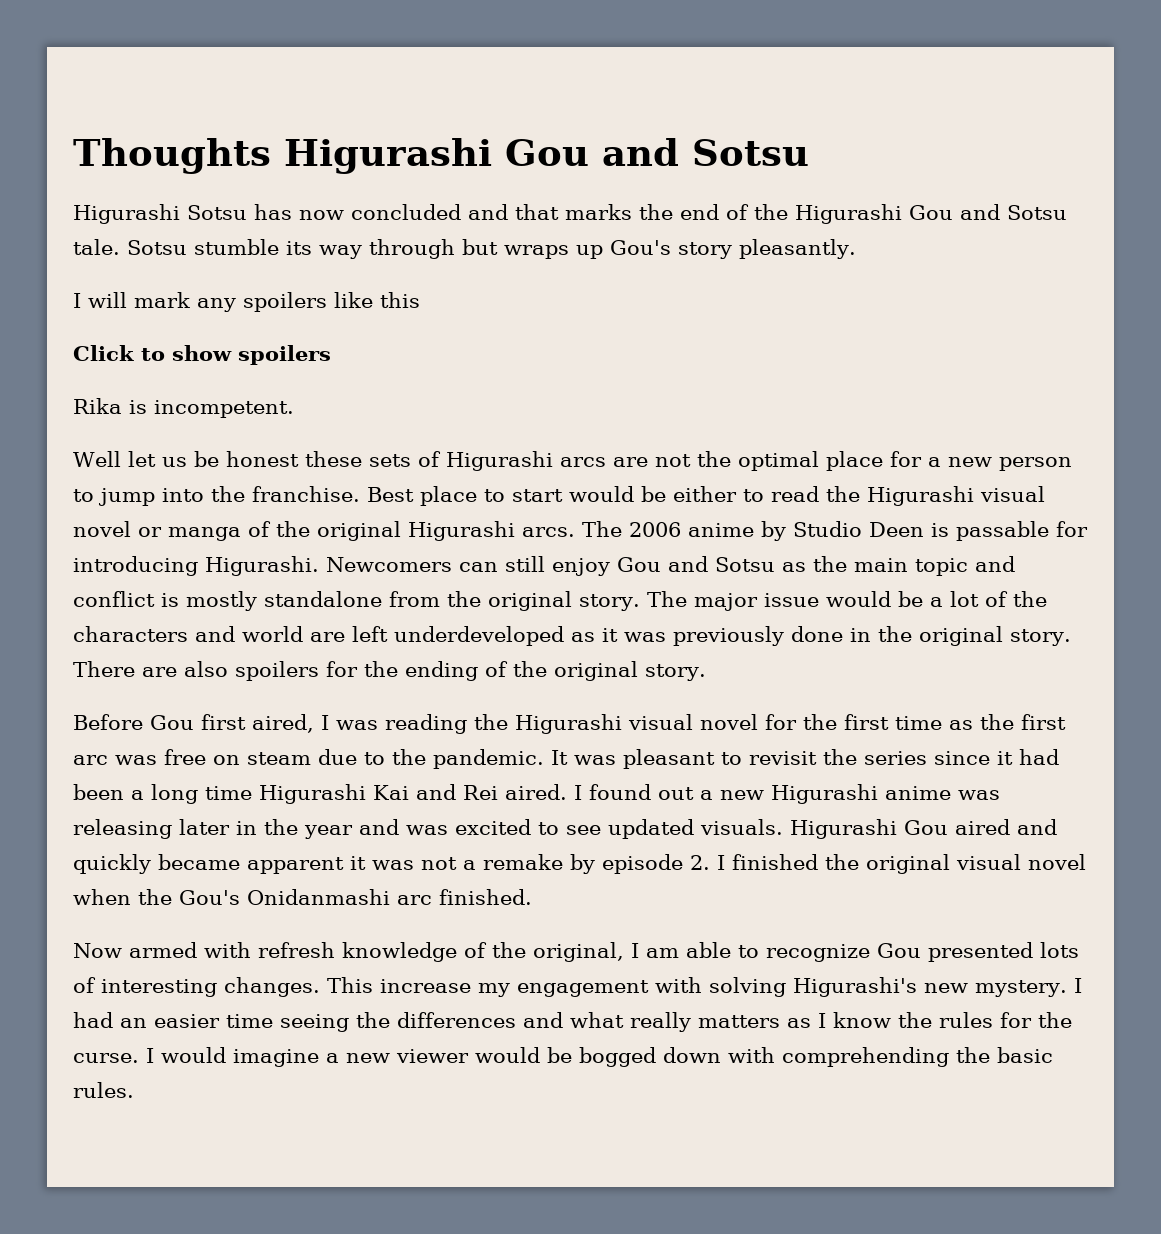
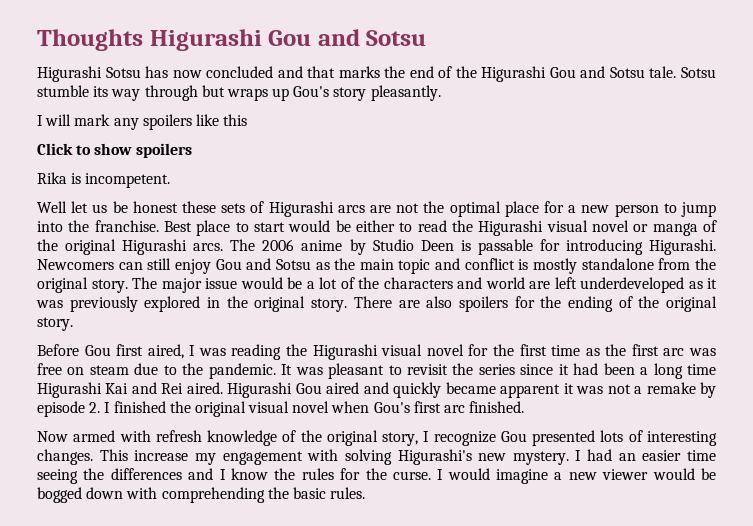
- The major issue would be a lot of the characters and world are left underdeveloped as it was previously done in the original story.
+ The major issue would be a lot of the characters and world are left underdeveloped as it was previously explored in the original story.
- I found out a new Higurashi anime was releasing later in the year and was excited to see updated visuals.
- Higurashi Gou aired and quickly became apparent it was not a remake by episode 2. I finished the original visual novel when the Gou's Onidanmashi arc finished.
+ Higurashi Gou aired and quickly became apparent it was not a remake by episode 2. I finished the original visual novel when Gou's first arc finished.
- Now armed with refresh knowledge of the original, I am able to recognize Gou presented lots of interesting changes.
+ Now armed with refresh knowledge of the original story, I recognize Gou presented lots of interesting changes.
- I had an easier time seeing the differences and what really matters as I know the rules for the curse.
+ I had an easier time seeing the differences and I know the rules for the curse.

